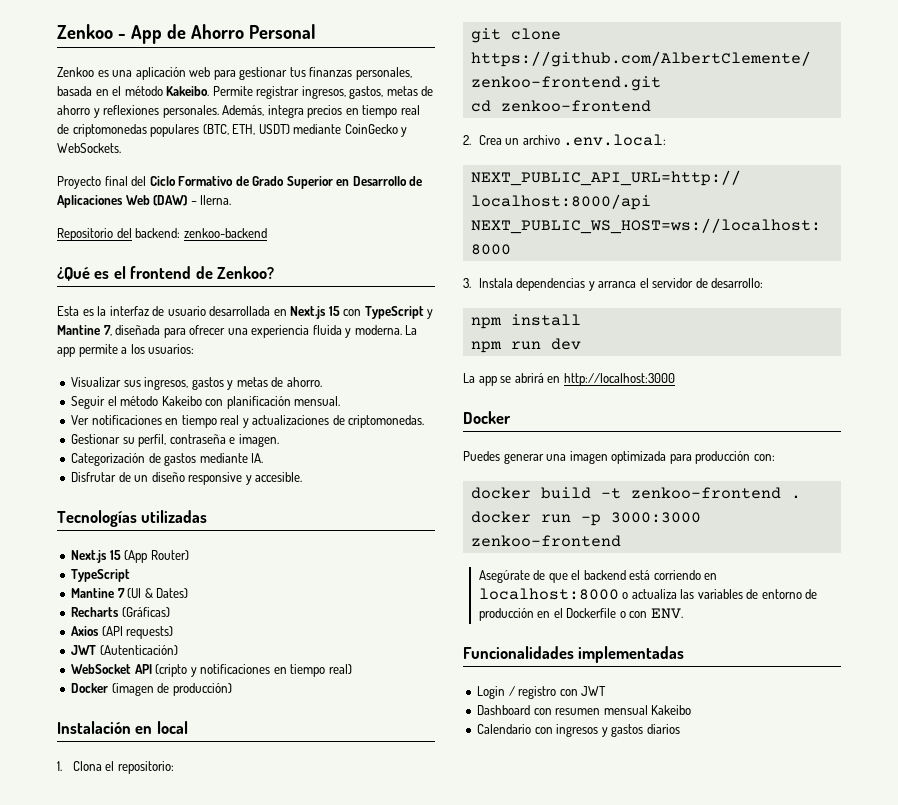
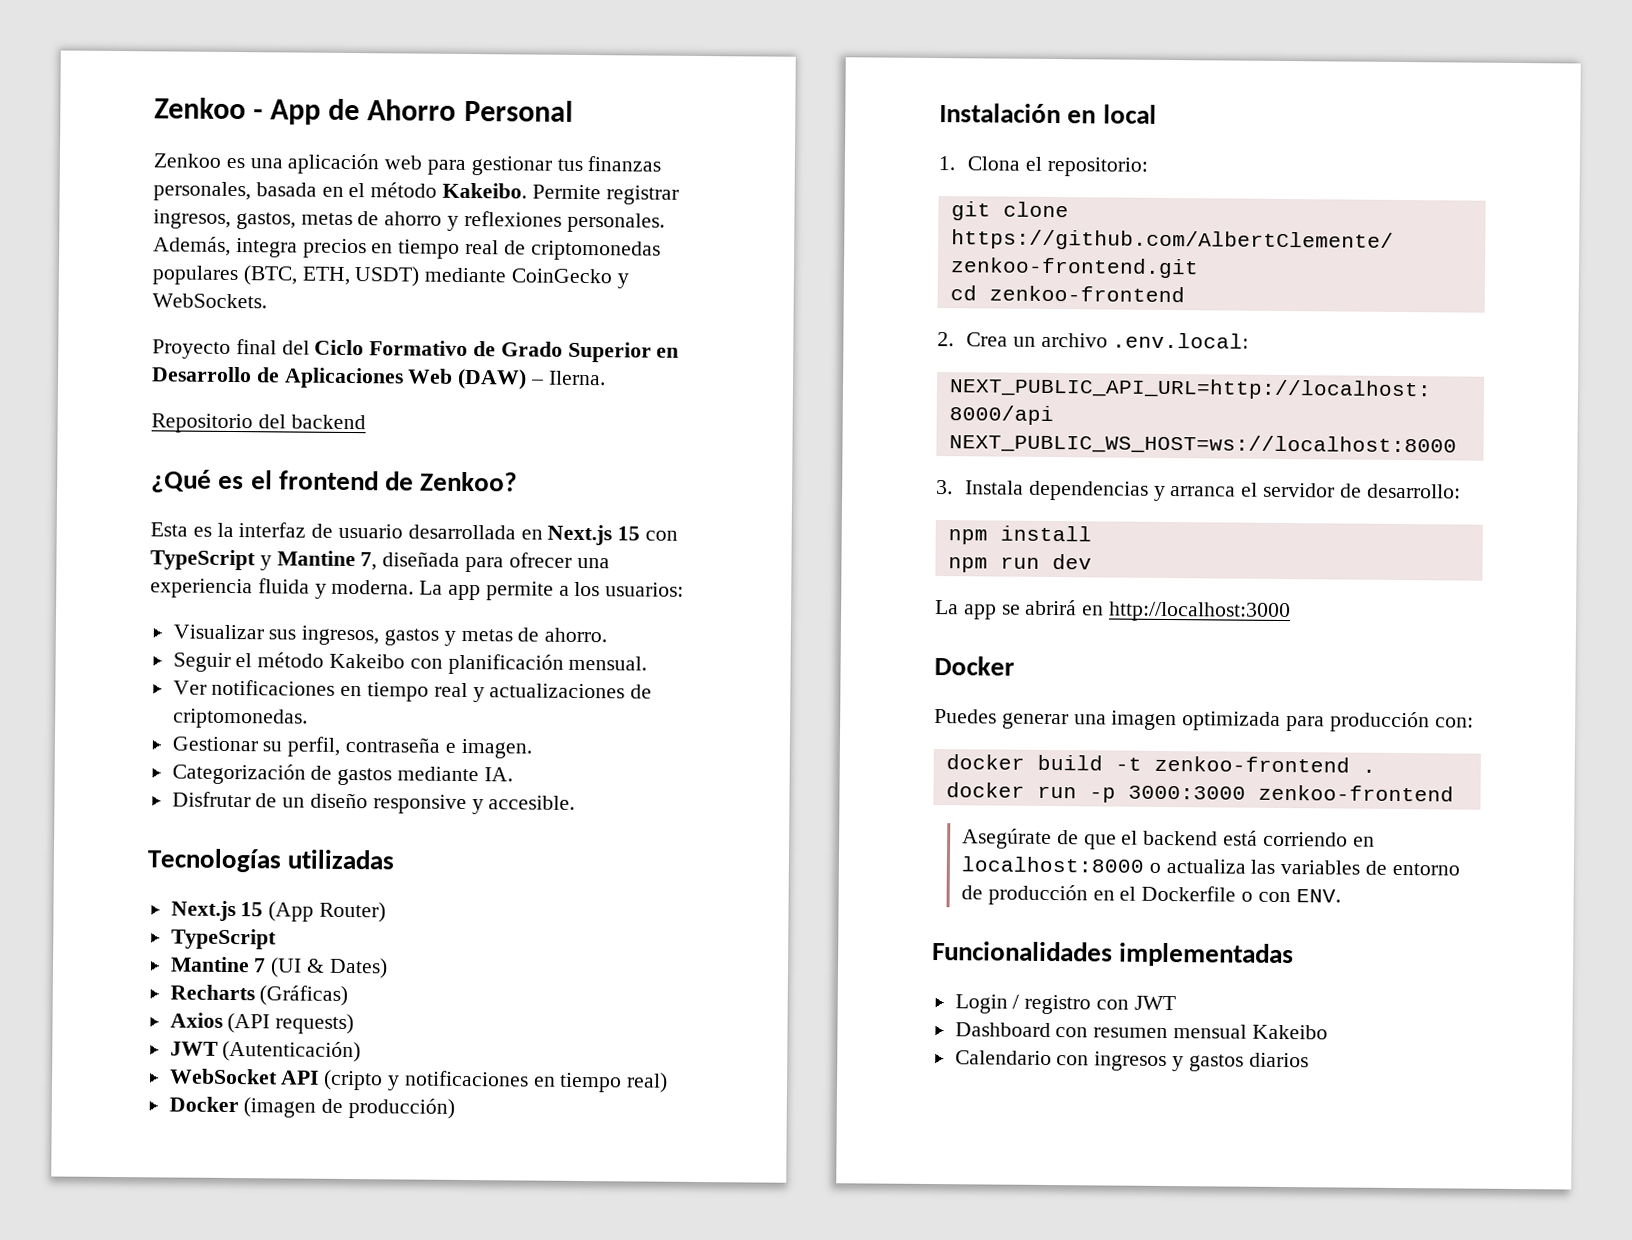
- Repositorio del backend: zenkoo-backend
+ Repositorio del backend

